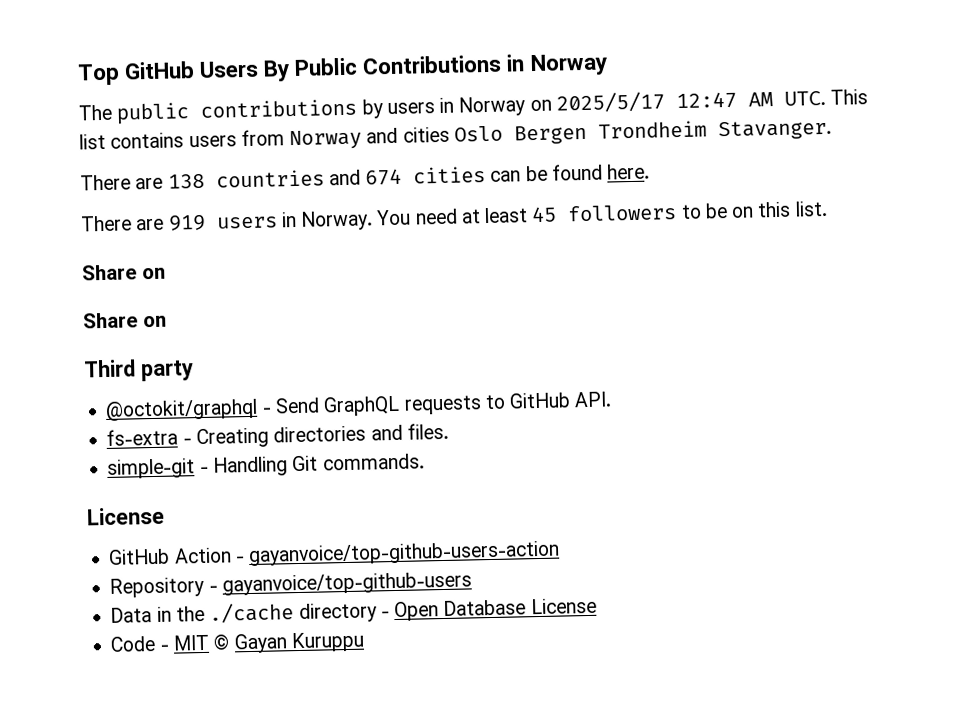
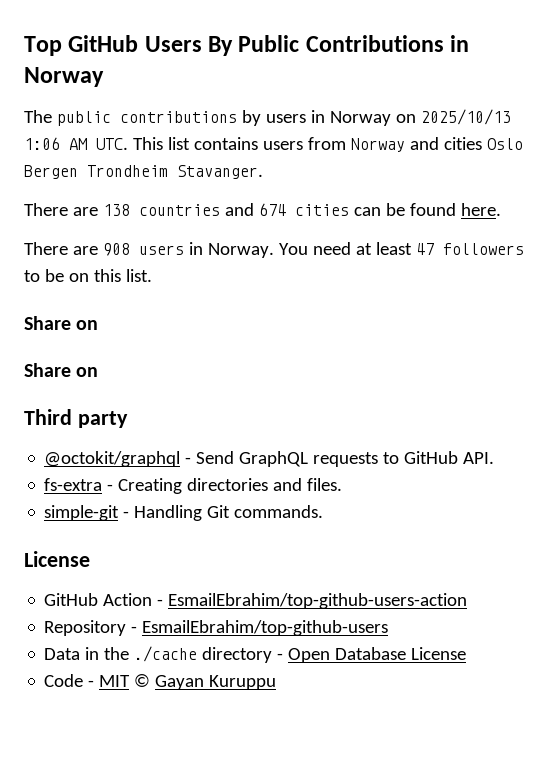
- The public contributions by users in Norway on 2025/5/17 12:47 AM UTC. This list contains users from Norway and cities Oslo Bergen Trondheim Stavanger.
+ The public contributions by users in Norway on 2025/10/13 1:06 AM UTC. This list contains users from Norway and cities Oslo Bergen Trondheim Stavanger.
- There are 919 users in Norway.
+ There are 908 users in Norway.
- You need at least 45 followers to be on this list.
+ You need at least 47 followers to be on this list.
- GitHub Action - gayanvoice/top-github-users-action
+ GitHub Action - EsmailEbrahim/top-github-users-action
- Repository - gayanvoice/top-github-users
+ Repository - EsmailEbrahim/top-github-users

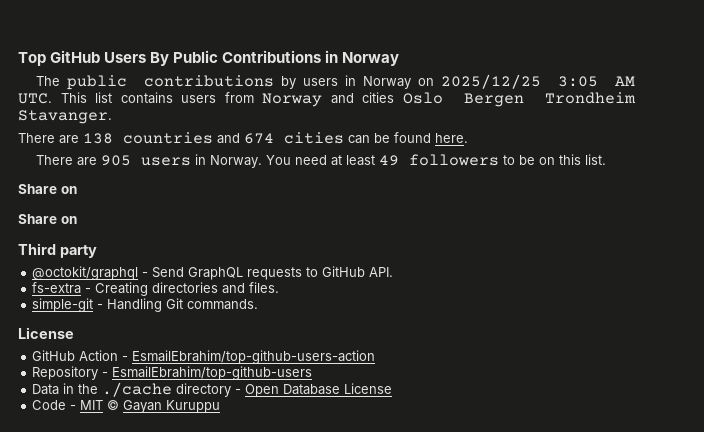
- The public contributions by users in Norway on 2025/10/13 1:06 AM UTC. This list contains users from Norway and cities Oslo Bergen Trondheim Stavanger.
+ The public contributions by users in Norway on 2025/12/25 3:05 AM UTC. This list contains users from Norway and cities Oslo Bergen Trondheim Stavanger.
- There are 908 users in Norway.
+ There are 905 users in Norway.
- You need at least 47 followers to be on this list.
+ You need at least 49 followers to be on this list.

